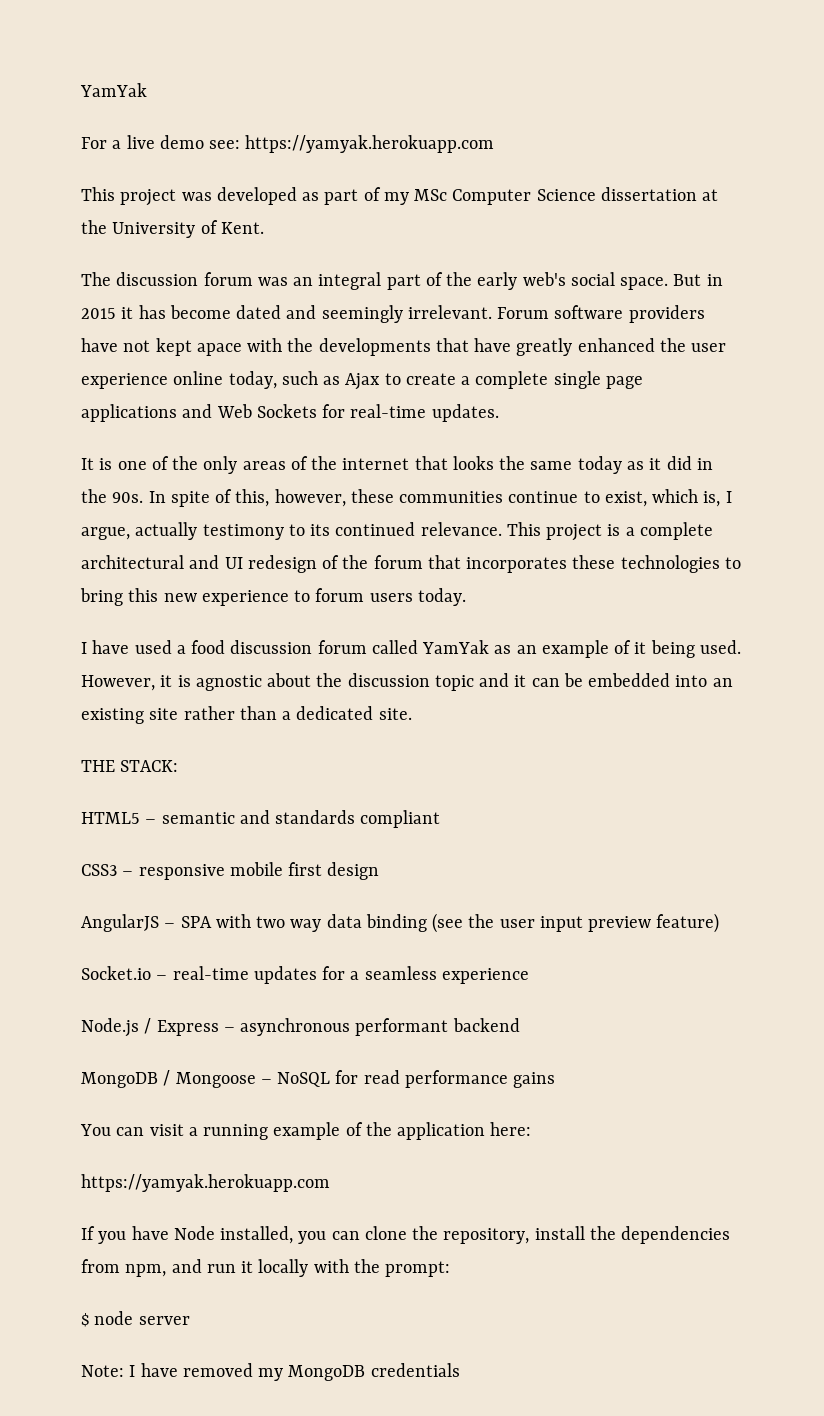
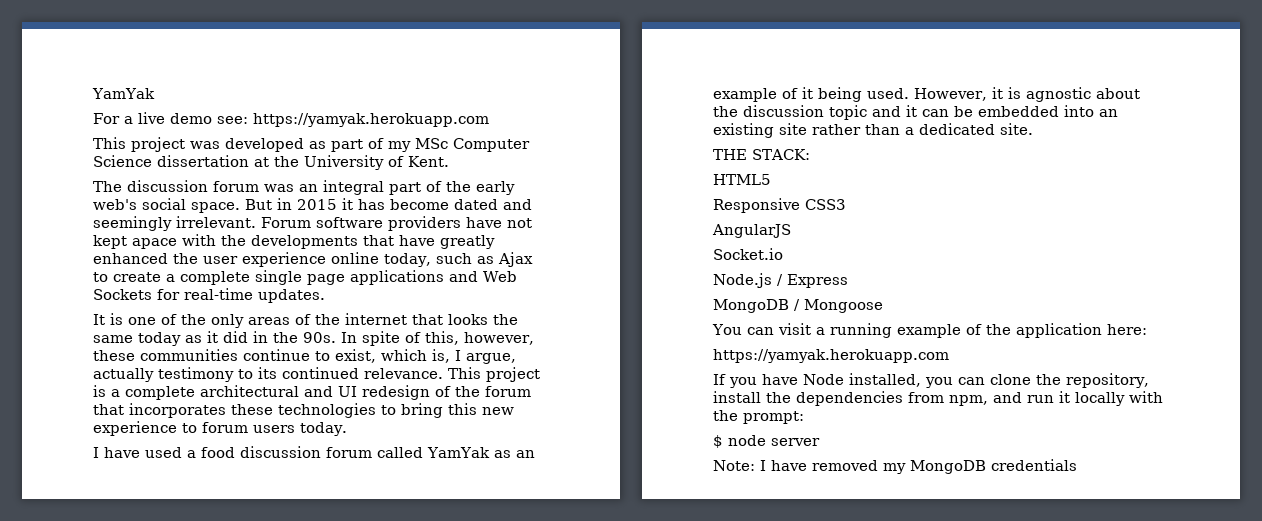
- HTML5 – semantic and standards compliant
- CSS3 – responsive mobile first design
- AngularJS – SPA with two way data binding (see the user input preview feature)
- Socket.io – real-time updates for a seamless experience
+ HTML5
+ Responsive CSS3
+ AngularJS
+ Socket.io
- Node.js / Express – asynchronous performant backend
+ Node.js / Express
- MongoDB / Mongoose – NoSQL for read performance gains
+ MongoDB / Mongoose

